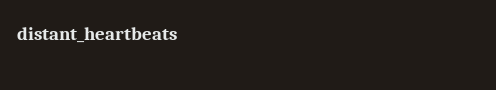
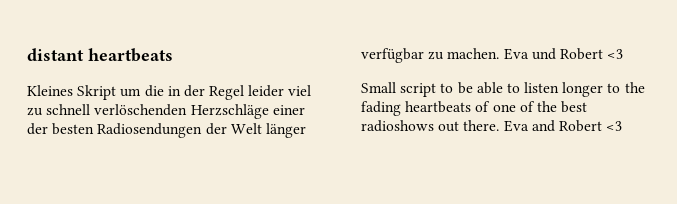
- distant_heartbeats
+ distant heartbeats
+ Kleines Skript um die in der Regel leider viel zu schnell verlöschenden Herzschläge einer der besten Radiosendungen der Welt länger verfügbar zu machen. Eva und Robert <3
+ Small script to be able to listen longer to the fading heartbeats of one of the best radioshows out there. Eva and Robert <3

